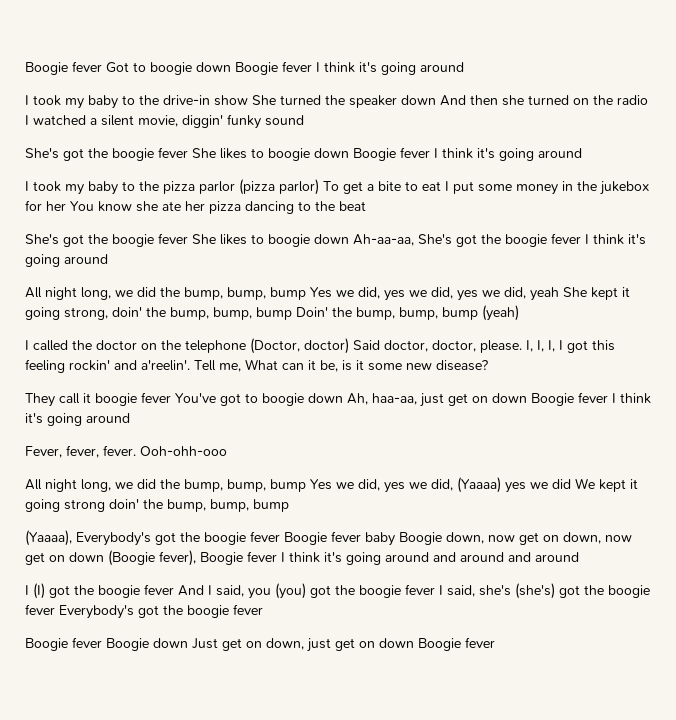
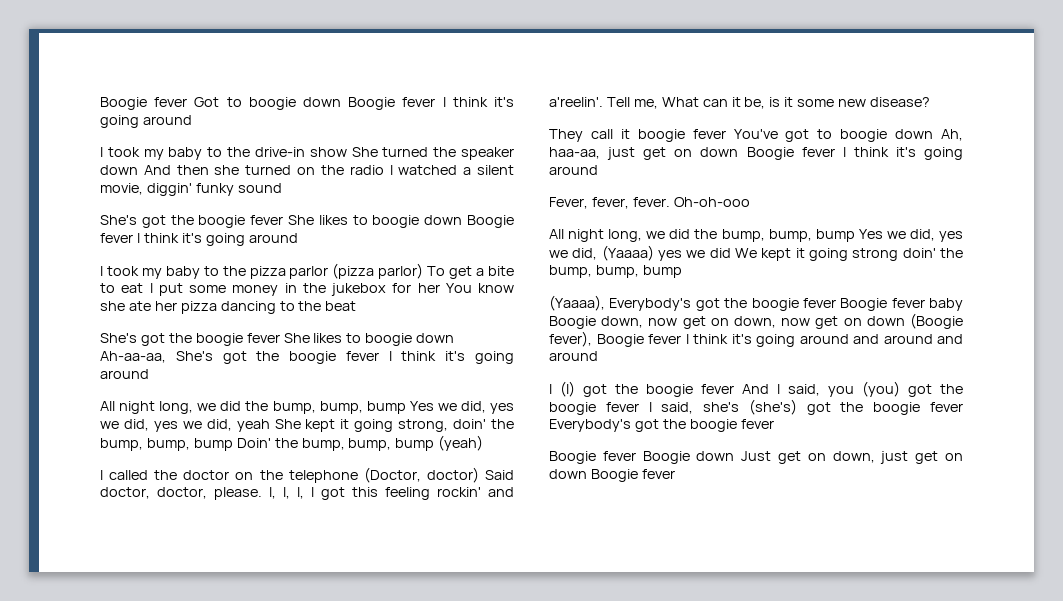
- Ooh-ohh-ooo
+ Oh-oh-ooo

